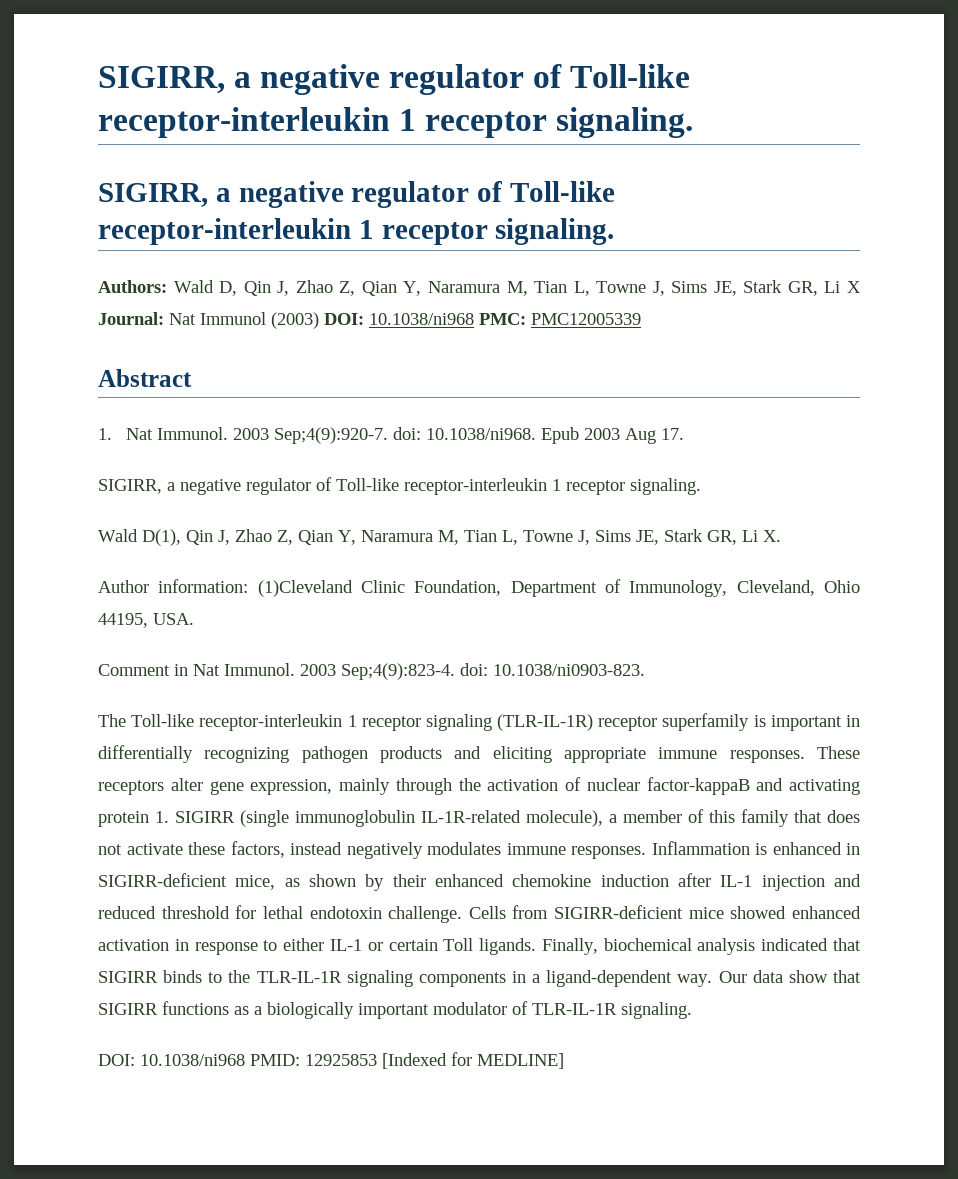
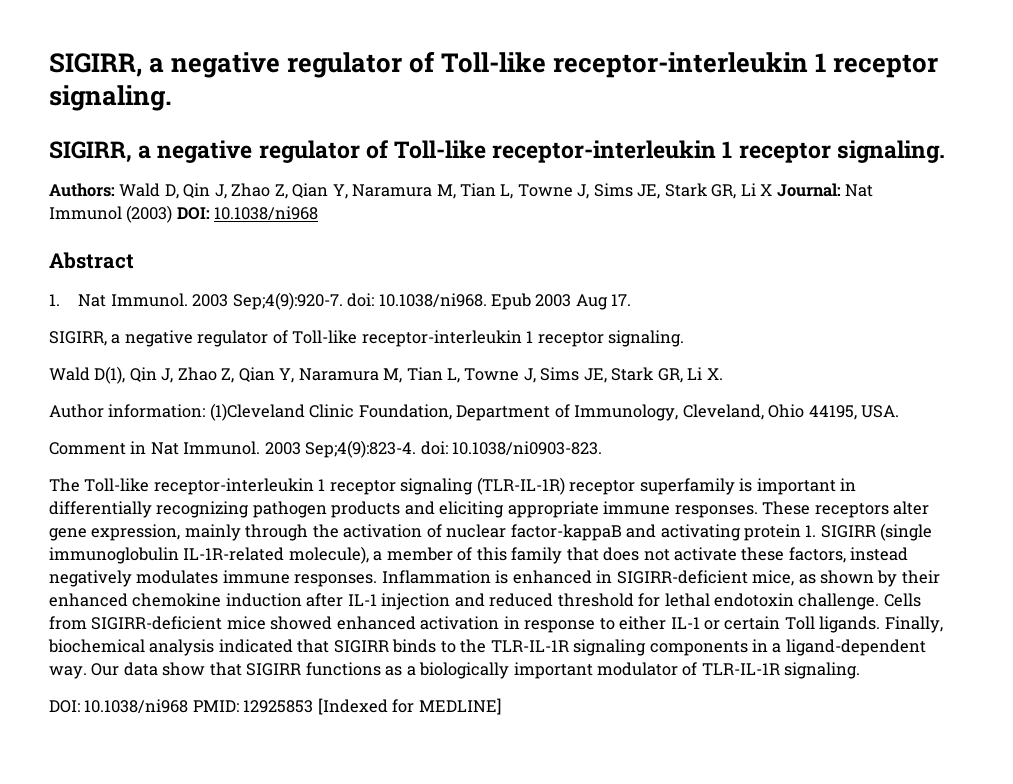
- Authors: Wald D, Qin J, Zhao Z, Qian Y, Naramura M, Tian L, Towne J, Sims JE, Stark GR, Li X Journal: Nat Immunol (2003) DOI: 10.1038/ni968 PMC: PMC12005339
+ Authors: Wald D, Qin J, Zhao Z, Qian Y, Naramura M, Tian L, Towne J, Sims JE, Stark GR, Li X Journal: Nat Immunol (2003) DOI: 10.1038/ni968

